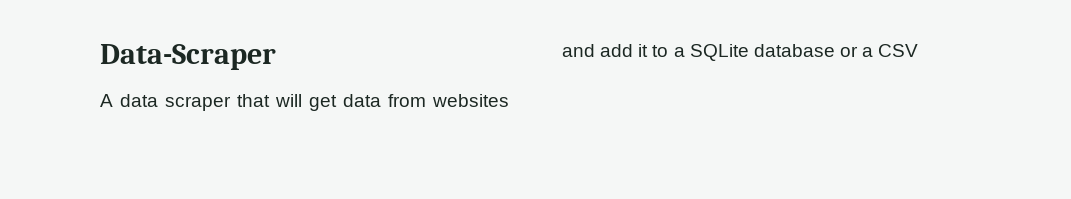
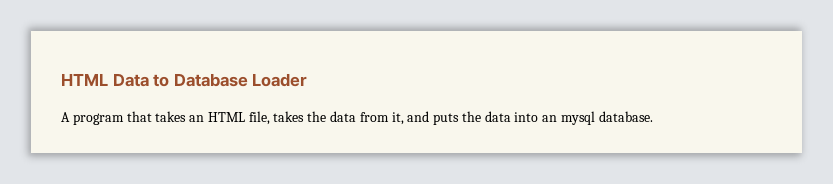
- Data-Scraper
- A data scraper that will get data from websites and add it to a SQLite database or a CSV
+ HTML Data to Database Loader
+ A program that takes an HTML file, takes the data from it, and puts the data into an mysql database.

